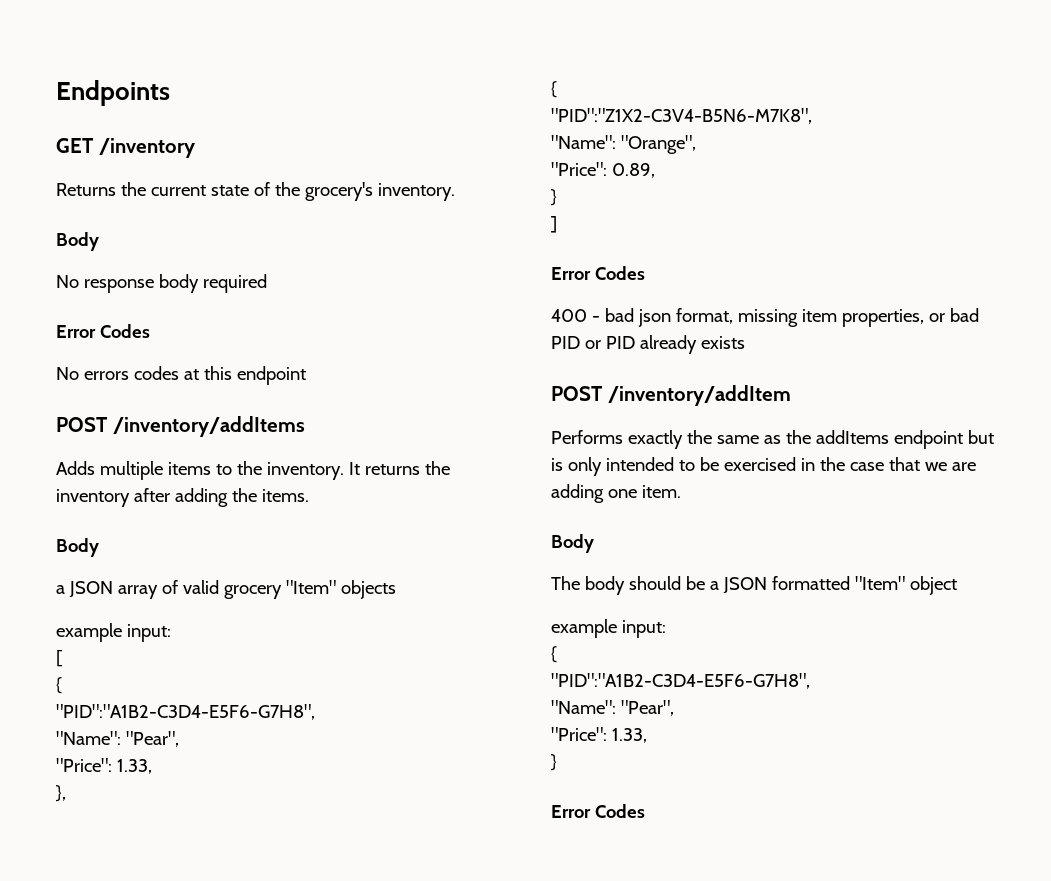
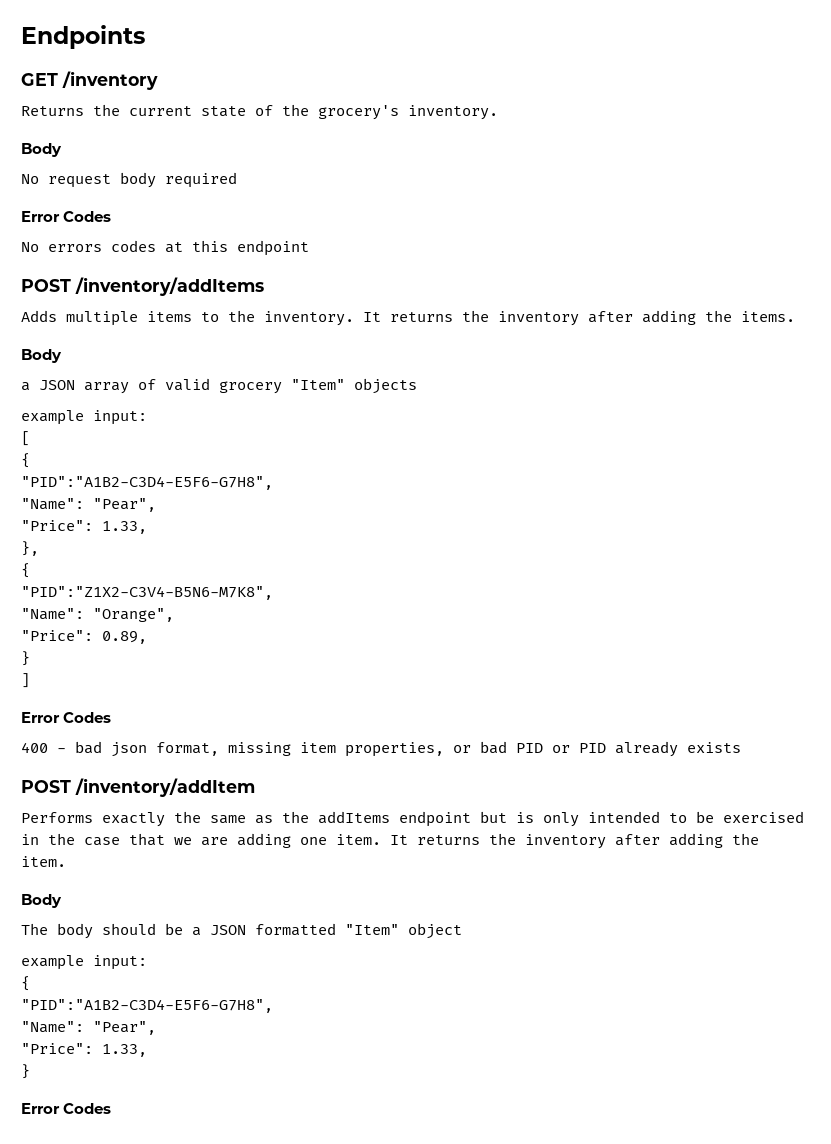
- No response body required
+ No request body required
+ It returns the inventory after adding the item.

